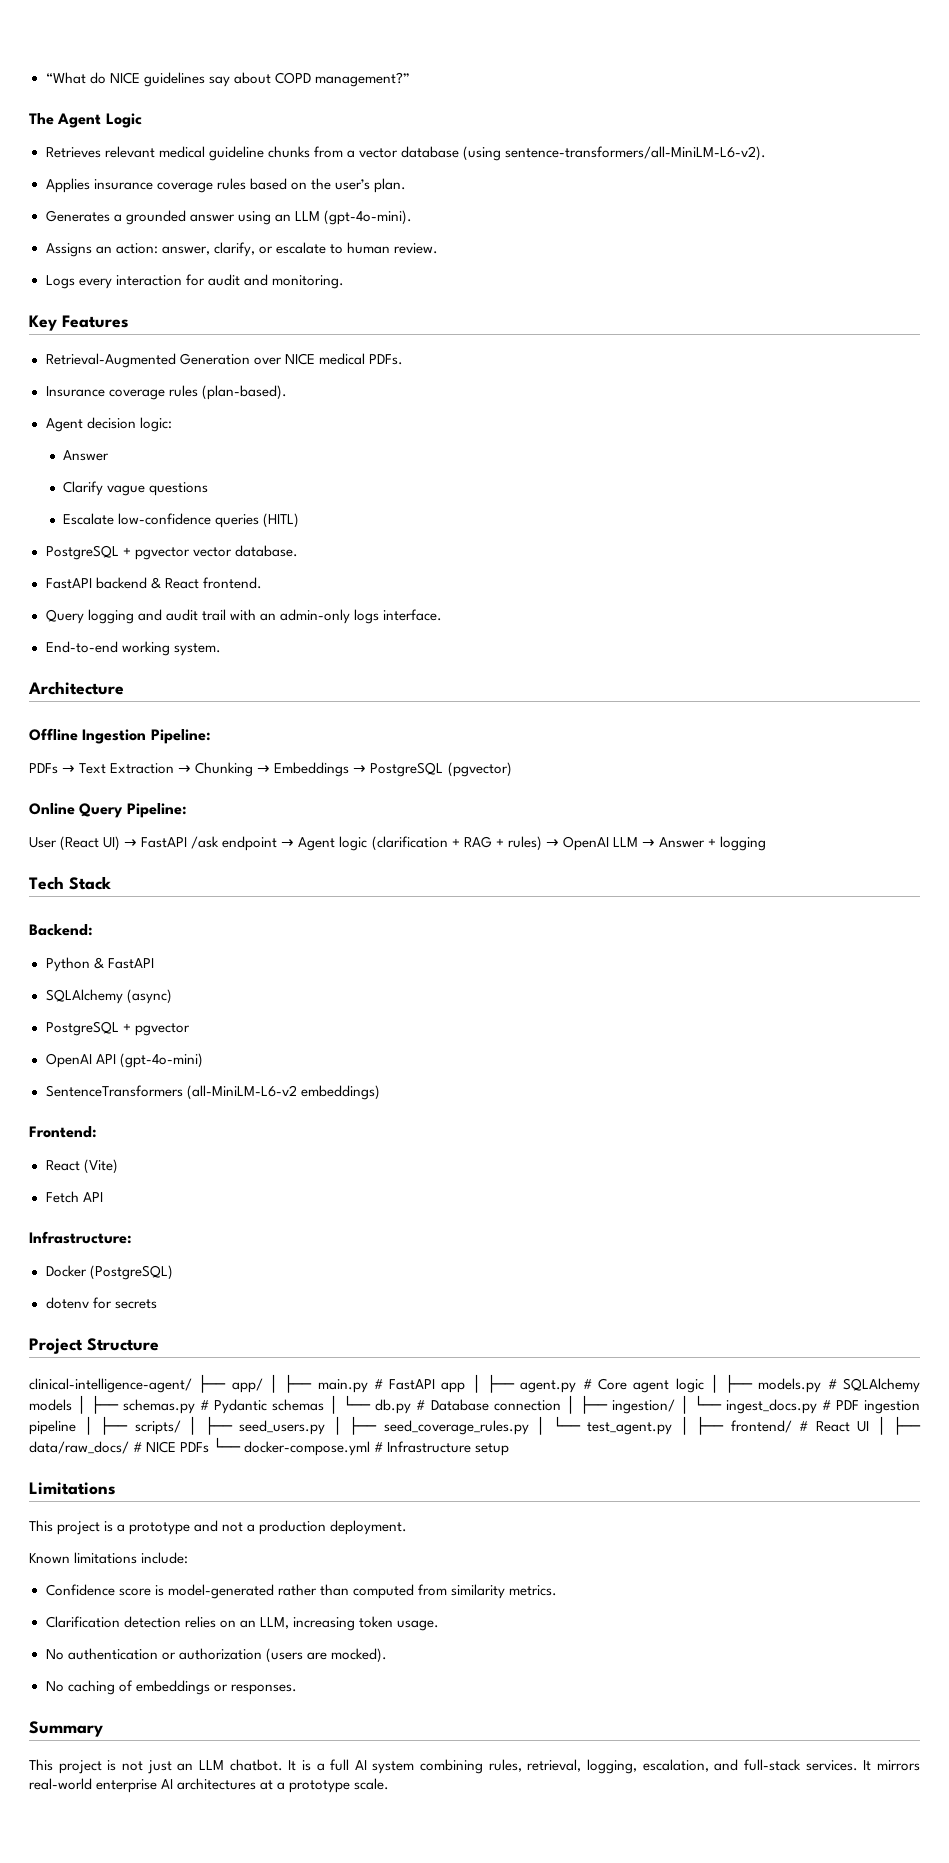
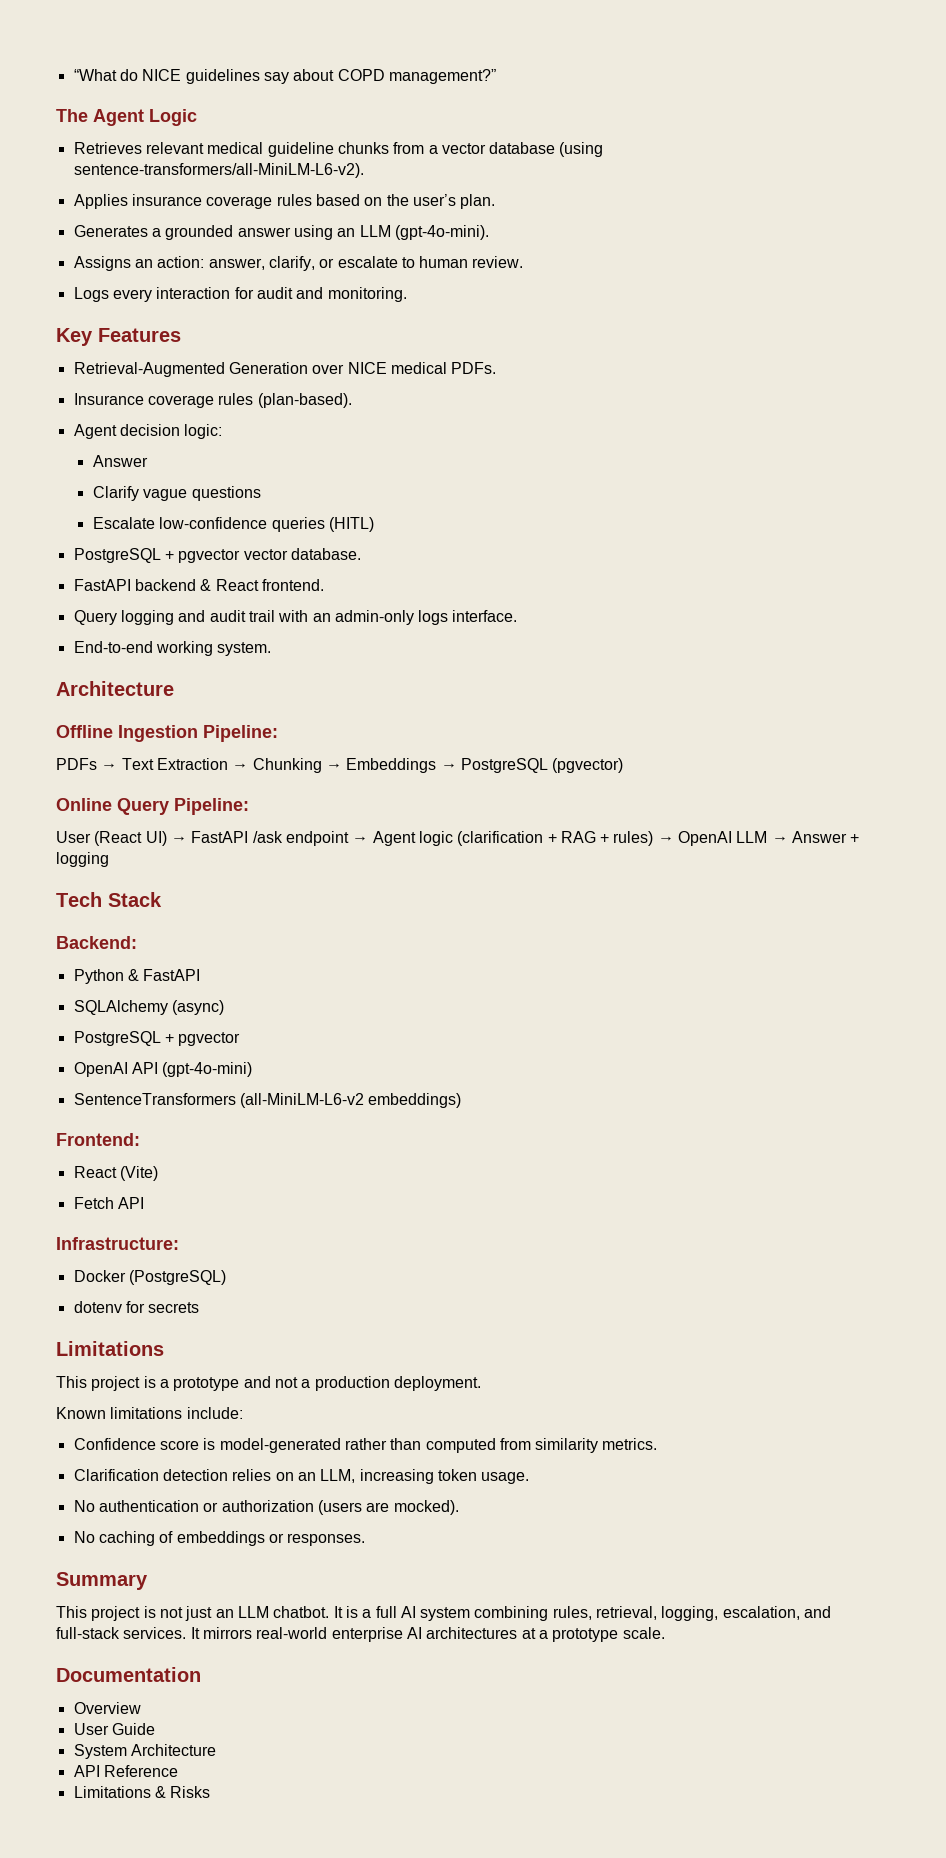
- Project Structure
- clinical-intelligence-agent/ ├── app/ │ ├── main.py # FastAPI app │ ├── agent.py # Core agent logic │ ├── models.py # SQLAlchemy models │ ├── schemas.py # Pydantic schemas │ └── db.py # Database connection │ ├── ingestion/ │ └── ingest_docs.py # PDF ingestion pipeline │ ├── scripts/ │ ├── seed_users.py │ ├── seed_coverage_rules.py │ └── test_agent.py │ ├── frontend/ # React UI │ ├── data/raw_docs/ # NICE PDFs └── docker-compose.yml # Infrastructure setup
+ Documentation
+ Overview
+ User Guide
+ System Architecture
+ API Reference
+ Limitations & Risks

